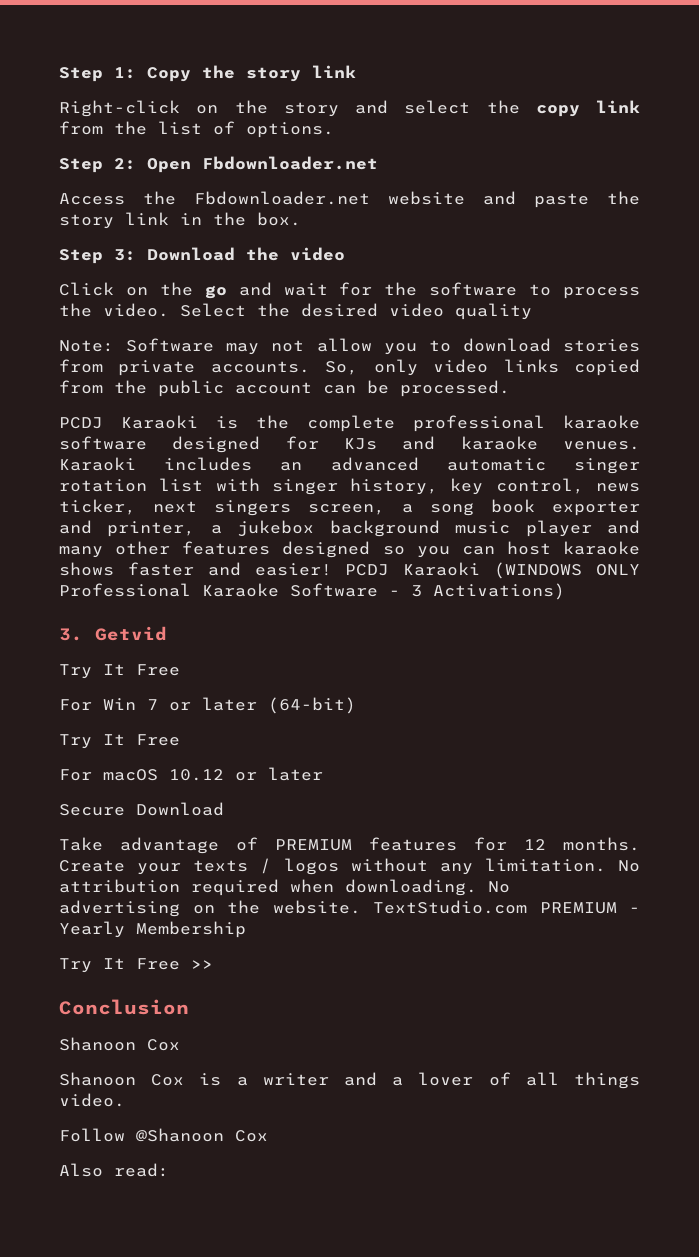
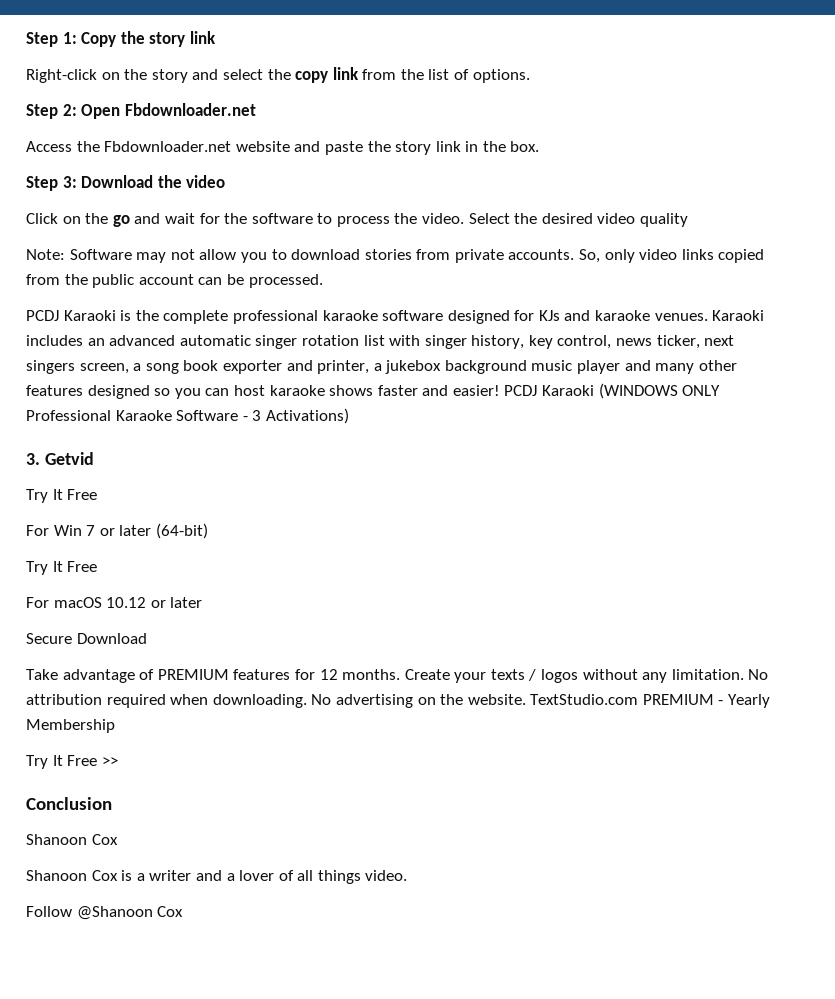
- Also read:

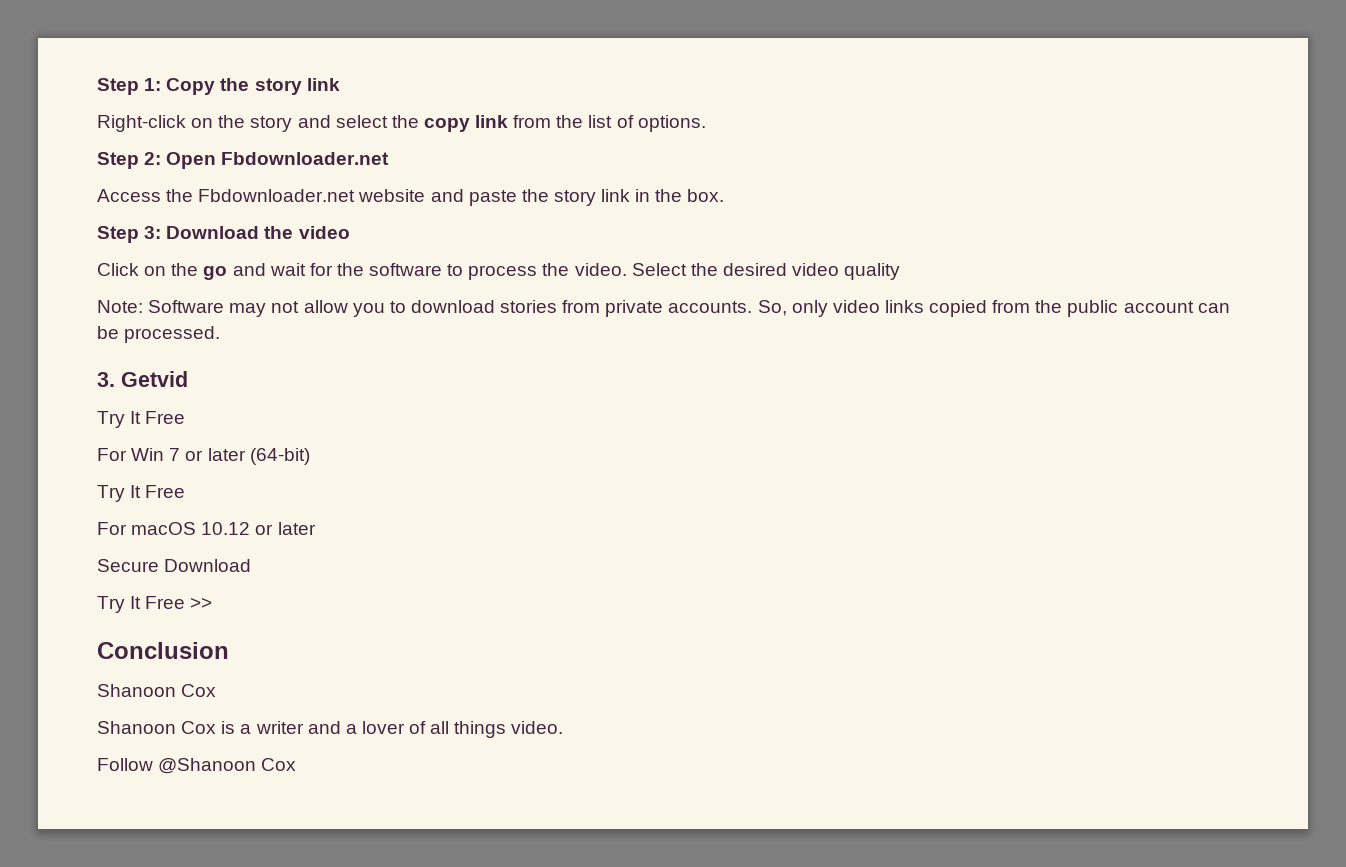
- PCDJ Karaoki is the complete professional karaoke software designed for KJs and karaoke venues. Karaoki includes an advanced automatic singer rotation list with singer history, key control, news ticker, next singers screen, a song book exporter and printer, a jukebox background music player and many other features designed so you can host karaoke shows faster and easier! PCDJ Karaoki (WINDOWS ONLY Professional Karaoke Software - 3 Activations)
- Take advantage of PREMIUM features for 12 months. Create your texts / logos without any limitation. No attribution required when downloading. No advertising on the website. TextStudio.com PREMIUM - Yearly Membership

